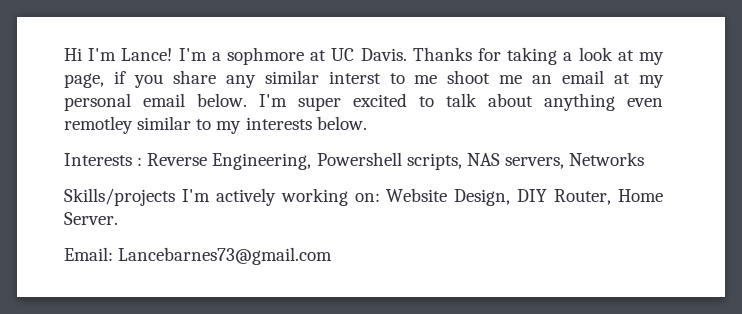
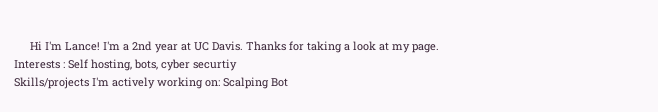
- I'm a sophmore at UC Davis.
+ I'm a 2nd year at UC Davis.
- Thanks for taking a look at my page, if you share any similar interst to me shoot me an email at my personal email below. I'm super excited to talk about anything even remotley similar to my interests below.
- Interests : Reverse Engineering, Powershell scripts, NAS servers, Networks
+ Thanks for taking a look at my page.
+ Interests : Self hosting, bots, cyber securtiy
- Skills/projects I'm actively working on: Website Design, DIY Router, Home Server.
- Email: Lancebarnes73@gmail.com
+ Skills/projects I'm actively working on: Scalping Bot

